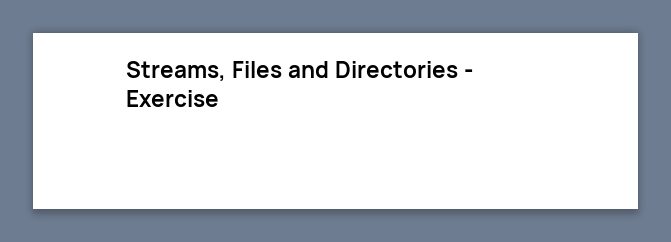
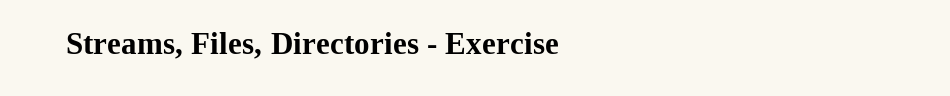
- Streams, Files and Directories - Exercise
+ Streams, Files, Directories - Exercise

